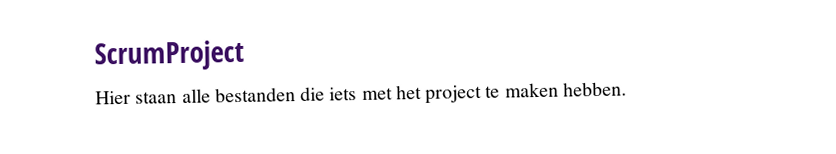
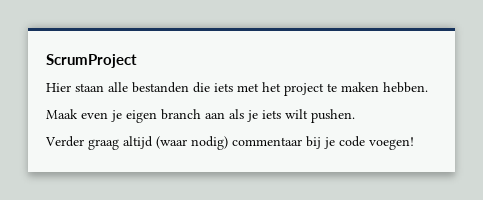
+ Maak even je eigen branch aan als je iets wilt pushen.
+ Verder graag altijd (waar nodig) commentaar bij je code voegen!

